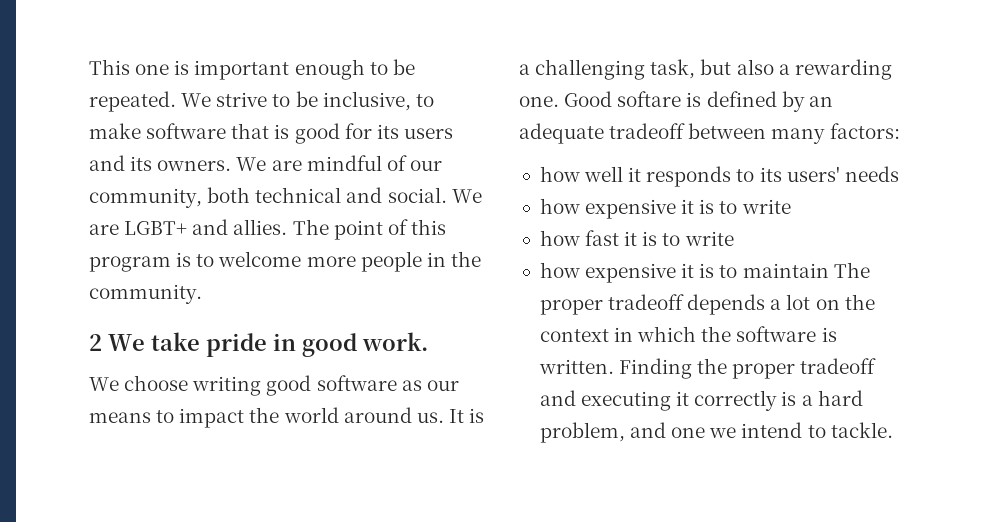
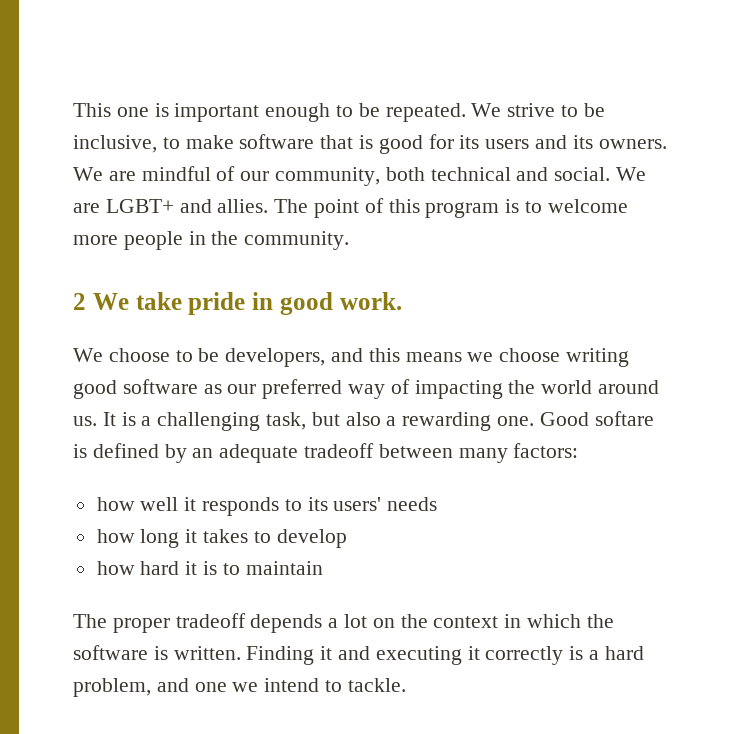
- We choose writing good software as our means to impact the world around us.
+ We choose to be developers, and this means we choose writing good software as our preferred way of impacting the world around us.
- how expensive it is to write
- how fast it is to write
- how expensive it is to maintain The proper tradeoff depends a lot on the context in which the software is written.
+ how long it takes to develop
+ how hard it is to maintain
+ The proper tradeoff depends a lot on the context in which the software is written.
- Finding the proper tradeoff and executing it correctly is a hard problem, and one we intend to tackle.
+ Finding it and executing it correctly is a hard problem, and one we intend to tackle.

